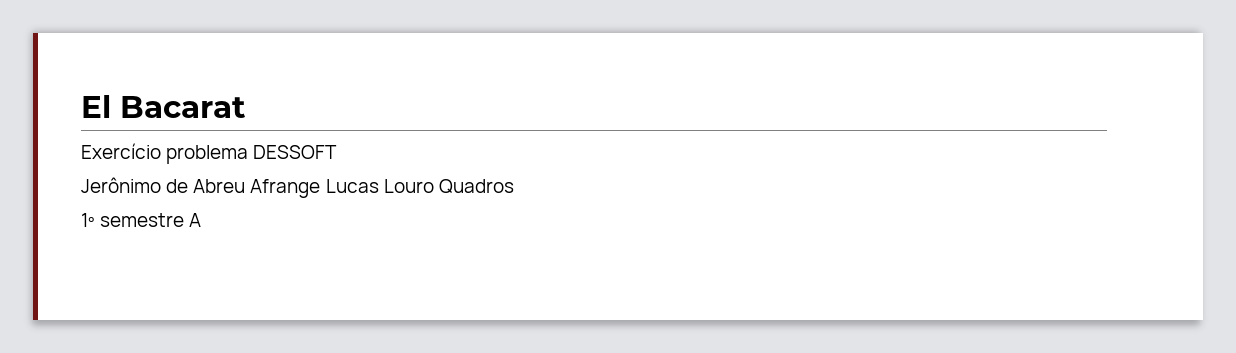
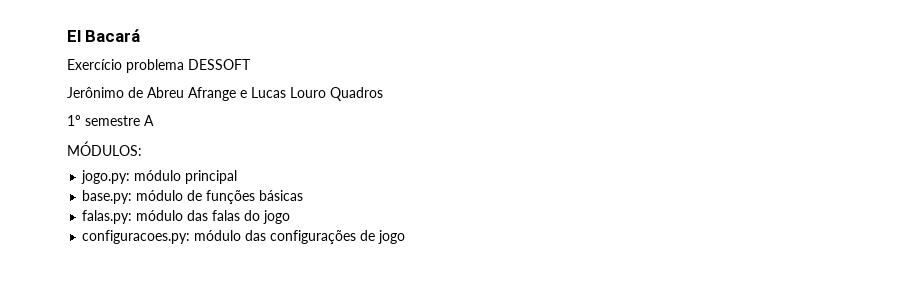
- El Bacarat
+ El Bacará
- Jerônimo de Abreu Afrange Lucas Louro Quadros
+ Jerônimo de Abreu Afrange e Lucas Louro Quadros
+ MÓDULOS:
+ jogo.py: módulo principal
+ base.py: módulo de funções básicas
+ falas.py: módulo das falas do jogo
+ configuracoes.py: módulo das configurações de jogo

